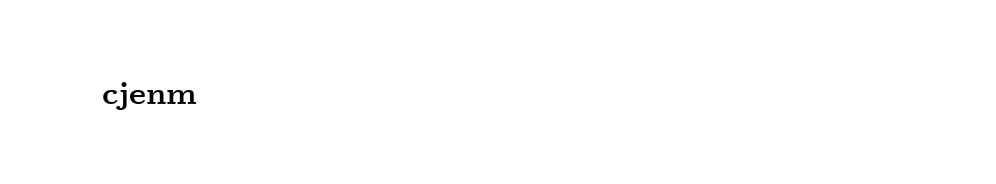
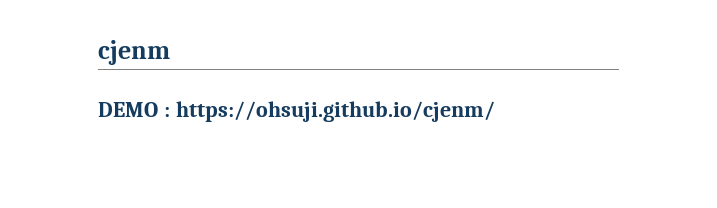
+ DEMO : https://ohsuji.github.io/cjenm/

